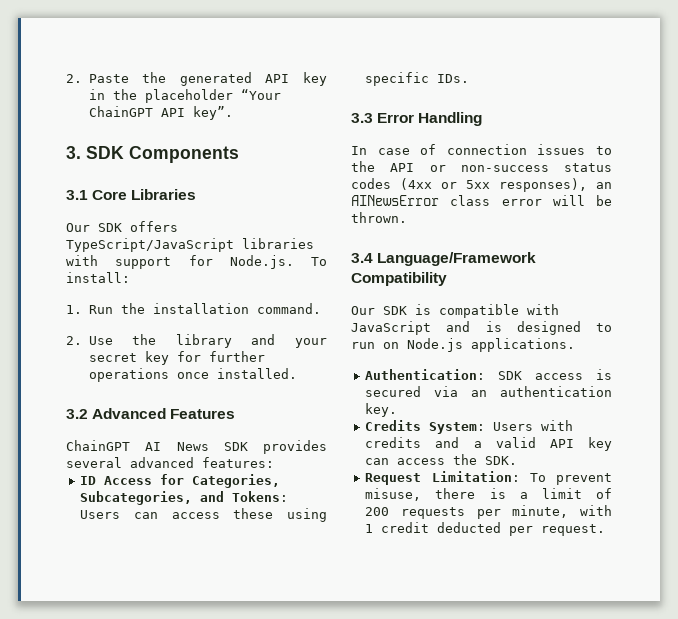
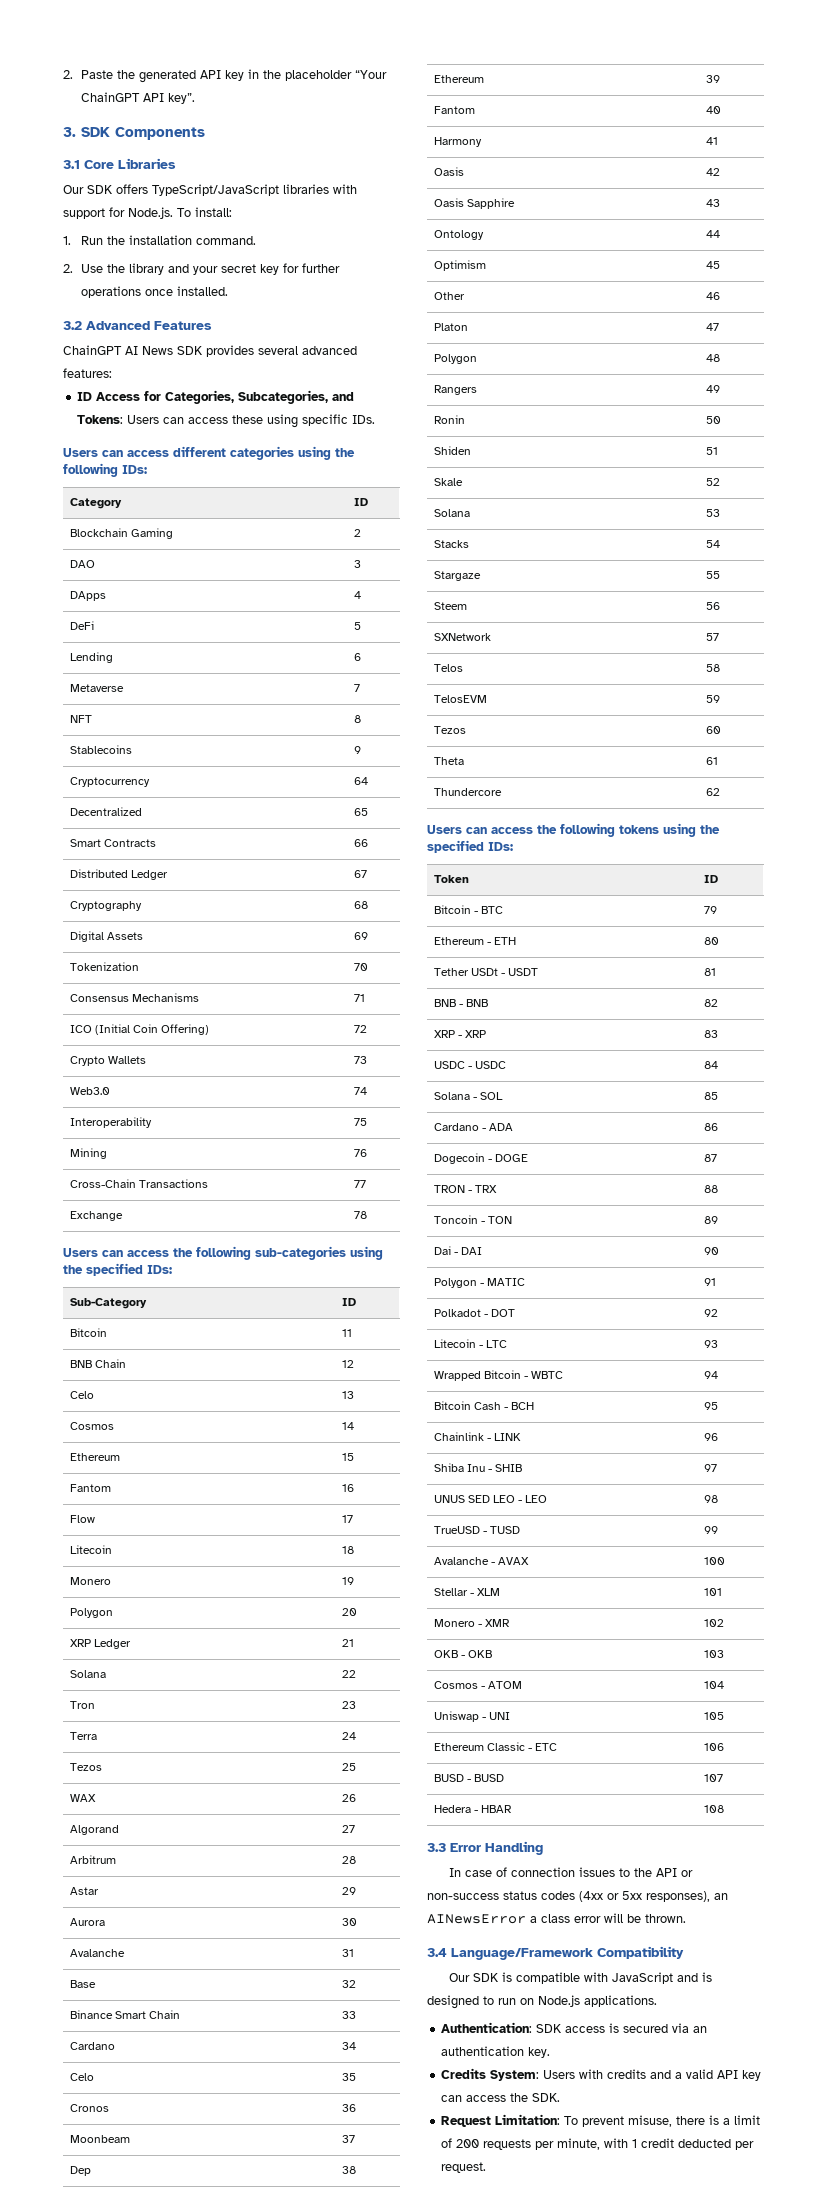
+ Users can access different categories using the following IDs:
+ Category | ID
+ Blockchain Gaming | 2
+ DAO | 3
+ DApps | 4
+ DeFi | 5
+ Lending | 6
+ Metaverse | 7
+ NFT | 8
+ Stablecoins | 9
+ Cryptocurrency | 64
+ Decentralized | 65
+ Smart Contracts | 66
+ Distributed Ledger | 67
+ Cryptography | 68
+ Digital Assets | 69
+ Tokenization | 70
+ Consensus Mechanisms | 71
+ ICO (Initial Coin Offering) | 72
+ Crypto Wallets | 73
+ Web3.0 | 74
+ Interoperability | 75
+ Mining | 76
+ Cross-Chain Transactions | 77
+ Exchange | 78
+ Users can access the following sub-categories using the specified IDs:
+ Sub-Category | ID
+ Bitcoin | 11
+ BNB Chain | 12
+ Celo | 13
+ Cosmos | 14
+ Ethereum | 15
+ Fantom | 16
+ Flow | 17
+ Litecoin | 18
+ Monero | 19
+ Polygon | 20
+ XRP Ledger | 21
+ Solana | 22
+ Tron | 23
+ Terra | 24
+ Tezos | 25
+ WAX | 26
+ Algorand | 27
+ Arbitrum | 28
+ Astar | 29
+ Aurora | 30
+ Avalanche | 31
+ Base | 32
+ Binance Smart Chain | 33
+ Cardano | 34
+ Celo | 35
+ Cronos | 36
+ Moonbeam | 37
+ Dep | 38
+ Ethereum | 39
+ Fantom | 40
+ Harmony | 41
+ Oasis | 42
+ Oasis Sapphire | 43
+ Ontology | 44
+ Optimism | 45
+ Other | 46
+ Platon | 47
+ Polygon | 48
+ Rangers | 49
+ Ronin | 50
+ Shiden | 51
+ Skale | 52
+ Solana | 53
+ Stacks | 54
+ Stargaze | 55
+ Steem | 56
+ SXNetwork | 57
+ Telos | 58
+ TelosEVM | 59
+ Tezos | 60
+ Theta | 61
+ Thundercore | 62
+ Users can access the following tokens using the specified IDs:
+ Token | ID
+ Bitcoin - BTC | 79
+ Ethereum - ETH | 80
+ Tether USDt - USDT | 81
+ BNB - BNB | 82
+ XRP - XRP | 83
+ USDC - USDC | 84
+ Solana - SOL | 85
+ Cardano - ADA | 86
+ Dogecoin - DOGE | 87
+ TRON - TRX | 88
+ Toncoin - TON | 89
+ Dai - DAI | 90
+ Polygon - MATIC | 91
+ Polkadot - DOT | 92
+ Litecoin - LTC | 93
+ Wrapped Bitcoin - WBTC | 94
+ Bitcoin Cash - BCH | 95
+ Chainlink - LINK | 96
+ Shiba Inu - SHIB | 97
+ UNUS SED LEO - LEO | 98
+ TrueUSD - TUSD | 99
+ Avalanche - AVAX | 100
+ Stellar - XLM | 101
+ Monero - XMR | 102
+ OKB - OKB | 103
+ Cosmos - ATOM | 104
+ Uniswap - UNI | 105
+ Ethereum Classic - ETC | 106
+ BUSD - BUSD | 107
+ Hedera - HBAR | 108
- In case of connection issues to the API or non-success status codes (4xx or 5xx responses), an AINewsError class error will be thrown.
+ In case of connection issues to the API or non-success status codes (4xx or 5xx responses), an AINewsError a class error will be thrown.

